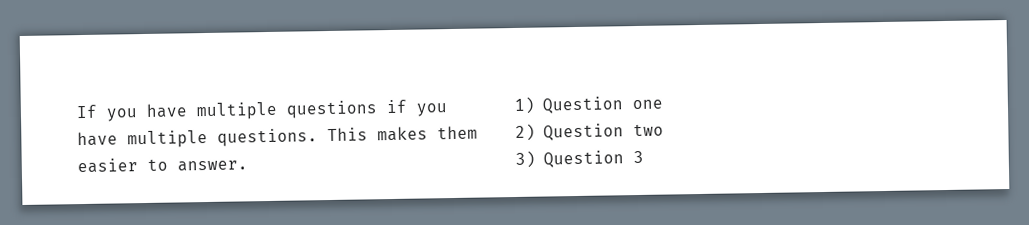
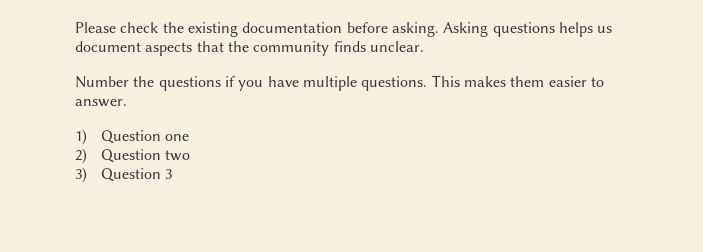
- If you have multiple questions if you have multiple questions.
+ Please check the existing documentation before asking. Asking questions helps us document aspects that the community finds unclear.
+ Number the questions if you have multiple questions.

